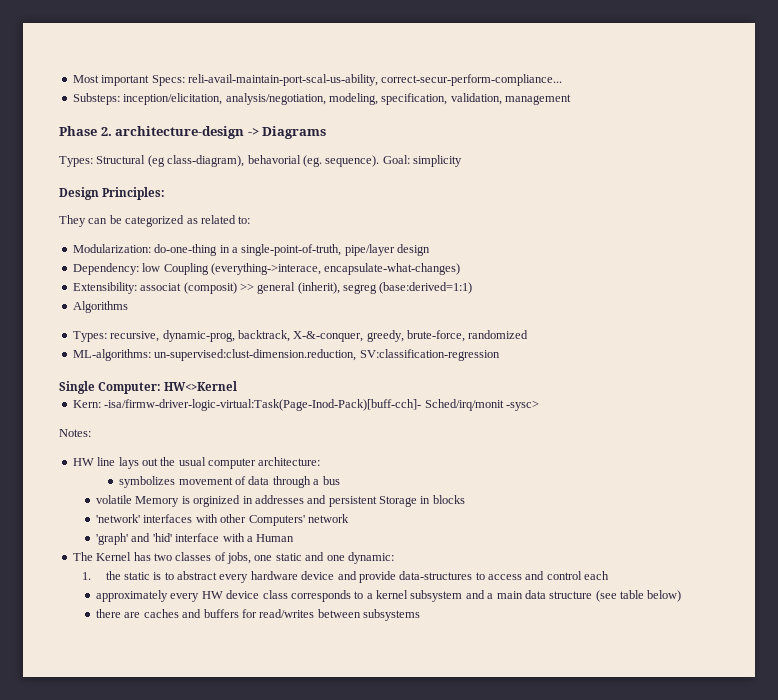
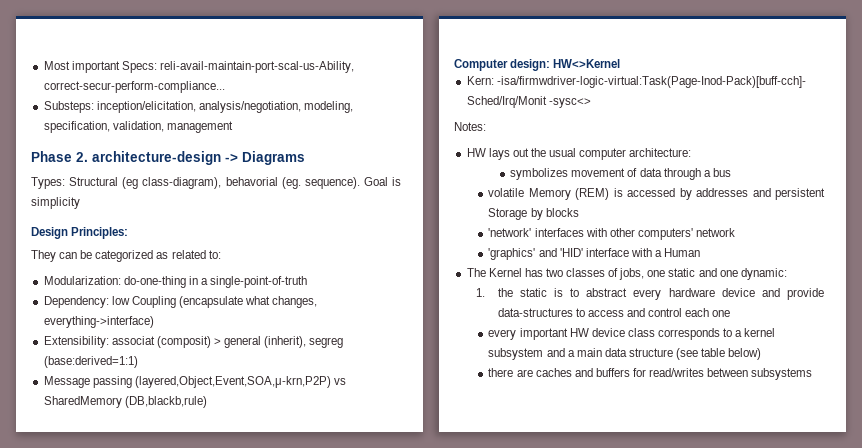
- Most important Specs: reli-avail-maintain-port-scal-us-ability, correct-secur-perform-compliance...
+ Most important Specs: reli-avail-maintain-port-scal-us-Ability, correct-secur-perform-compliance...
- Goal: simplicity
+ Goal is simplicity
- Modularization: do-one-thing in a single-point-of-truth, pipe/layer design
+ Modularization: do-one-thing in a single-point-of-truth
- Dependency: low Coupling (everything->interace, encapsulate-what-changes)
+ Dependency: low Coupling (encapsulate what changes, everything->interface)
- Extensibility: associat (composit) >> general (inherit), segreg (base:derived=1:1)
+ Extensibility: associat (composit) > general (inherit), segreg (base:derived=1:1)
- Algοrithms
- Types: recursive, dynamic-prog, backtrack, X-&-conquer, greedy, brute-force, randomized
- ML-algorithms: un-supervised:clust-dimension.reduction, SV:classification-regression
- Single Computer: HW<>Kernel
+ Message passing (layered,Object,Event,SOA,μ-krn,P2P) vs SharedMemory (DB,blackb,rule)
+ Computer design: HW<>Kernel
- Kern: -isa/firmw-driver-logic-virtual:Task(Page-Inod-Pack)[buff-cch]- Sched/irq/monit -sysc>
+ Kern: -isa/firmwdriver-logic-virtual:Task(Page-Inod-Pack)[buff-cch]- Sched/Irq/Monit -sysc<>
- HW line lays out the usual computer architecture:
+ HW lays out the usual computer architecture:
- volatile Memory is orginized in addresses and persistent Storage in blocks
+ volatile Memory (REM) is accessed by addresses and persistent Storage by blocks
- 'network' interfaces with other Computers' network
+ 'network' interfaces with other computers' network
- 'graph' and 'hid' interface with a Human
+ 'graphics' and 'HID' interface with a Human
- 1. the static is to abstract every hardware device and provide data-structures to access and control each
- approximately every HW device class corresponds to a kernel subsystem and a main data structure (see table below)
+ 1. the static is to abstract every hardware device and provide data-structures to access and control each one
+ every important HW device class corresponds to a kernel subsystem and a main data structure (see table below)

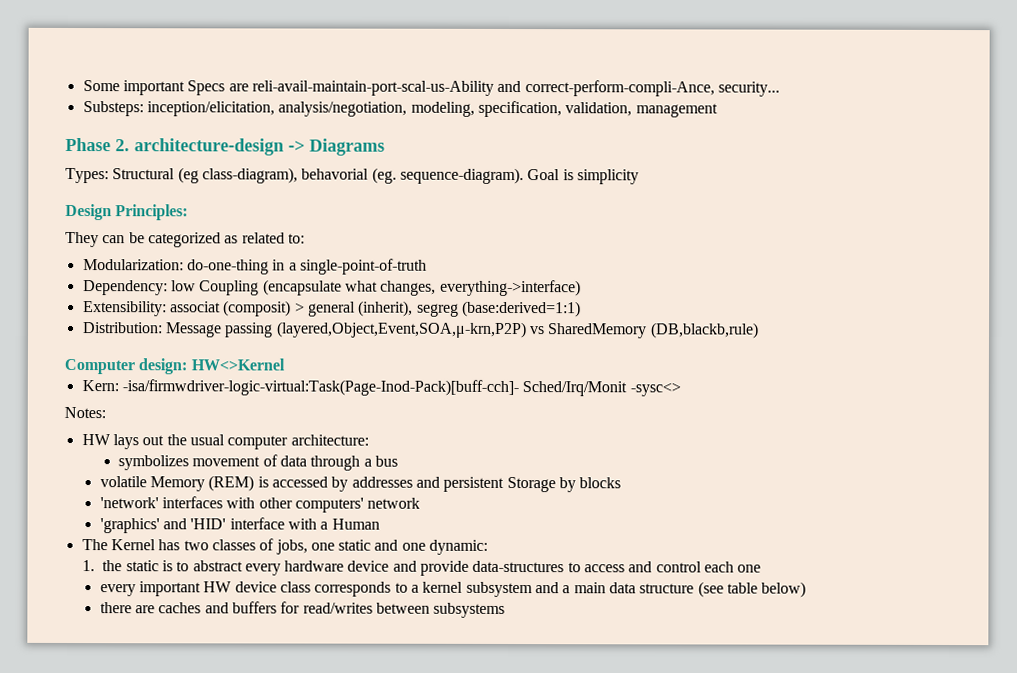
- Most important Specs: reli-avail-maintain-port-scal-us-Ability, correct-secur-perform-compliance...
+ Some important Specs are reli-avail-maintain-port-scal-us-Ability and correct-perform-compli-Ance, security...
- Types: Structural (eg class-diagram), behavorial (eg. sequence).
+ Types: Structural (eg class-diagram), behavorial (eg. sequence-diagram).
- Message passing (layered,Object,Event,SOA,μ-krn,P2P) vs SharedMemory (DB,blackb,rule)
+ Distribution: Message passing (layered,Object,Event,SOA,μ-krn,P2P) vs SharedMemory (DB,blackb,rule)

